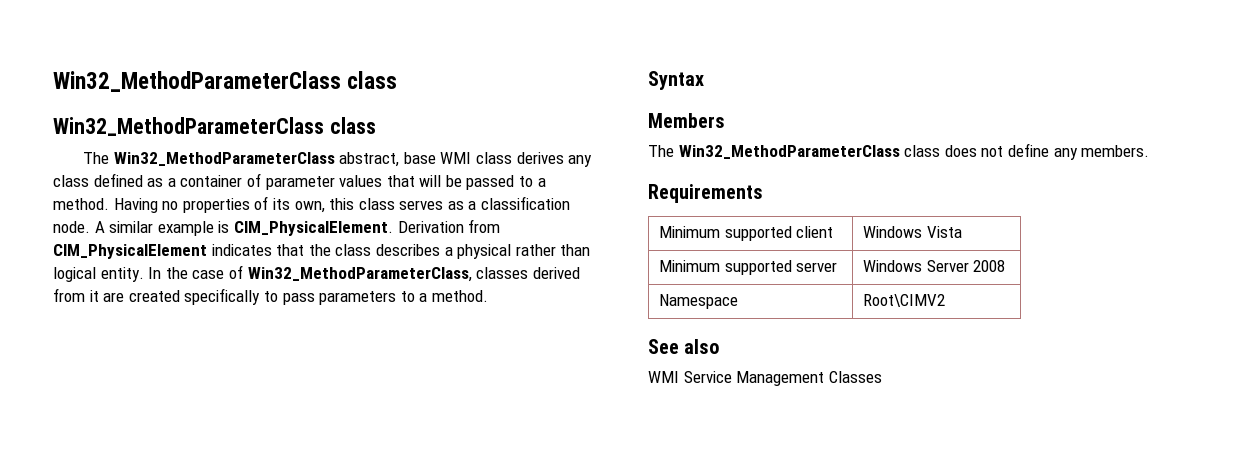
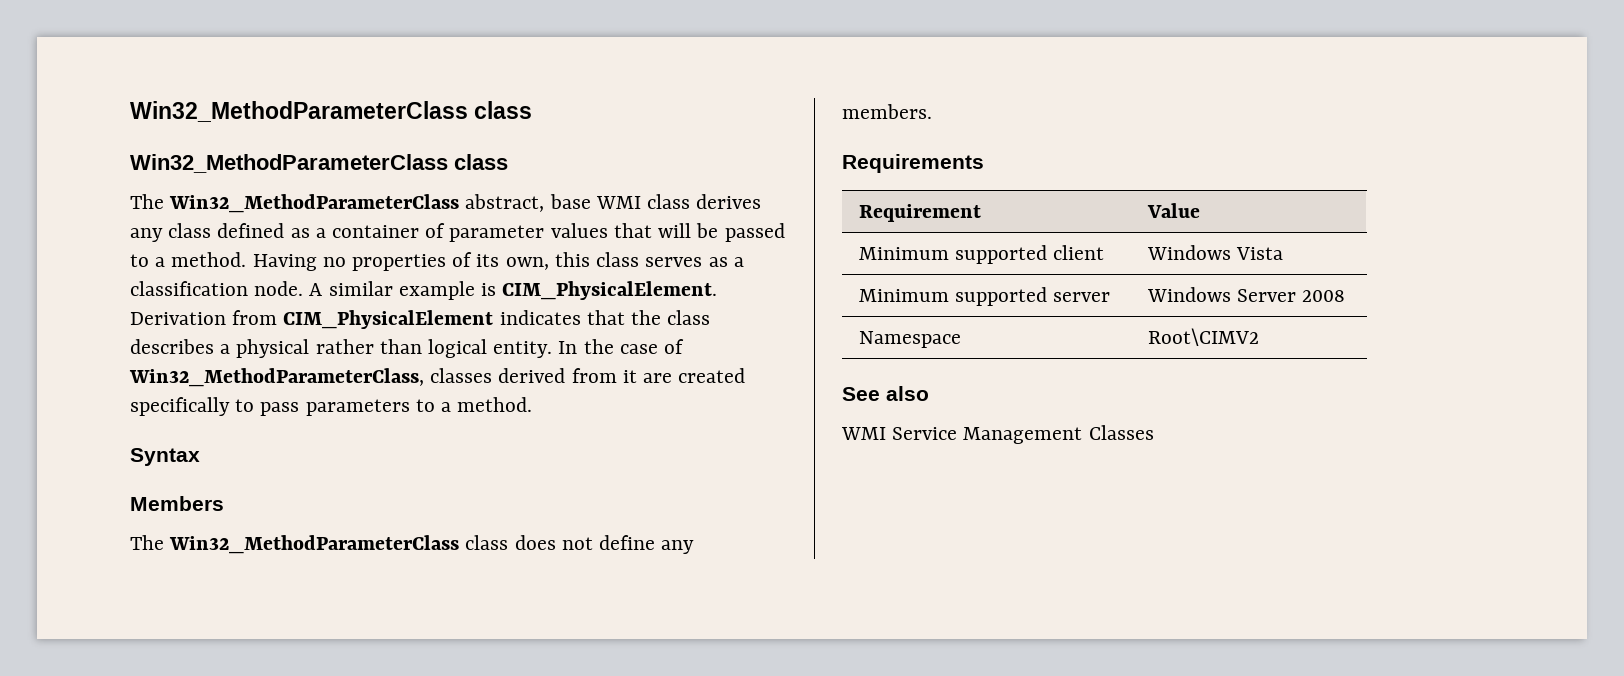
+ Requirement | Value

